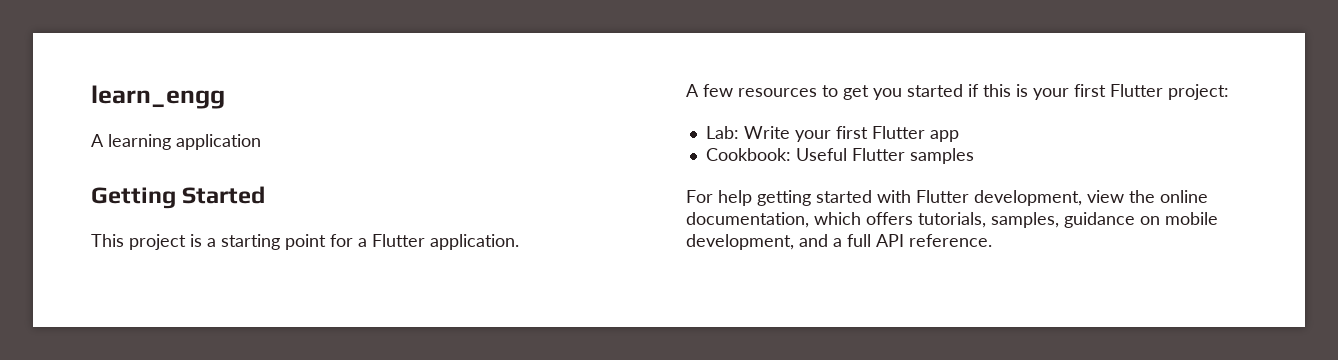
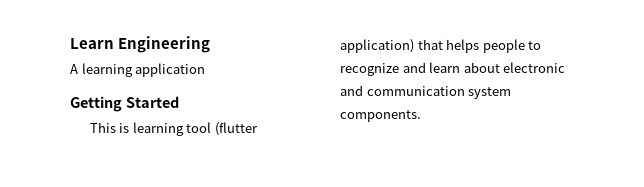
- learn_engg
+ Learn Engineering
- This project is a starting point for a Flutter application.
- A few resources to get you started if this is your first Flutter project:
- Lab: Write your first Flutter app
- Cookbook: Useful Flutter samples
- For help getting started with Flutter development, view the online documentation, which offers tutorials, samples, guidance on mobile development, and a full API reference.
+ This is learning tool (flutter application) that helps people to recognize and learn about electronic and communication system components.

